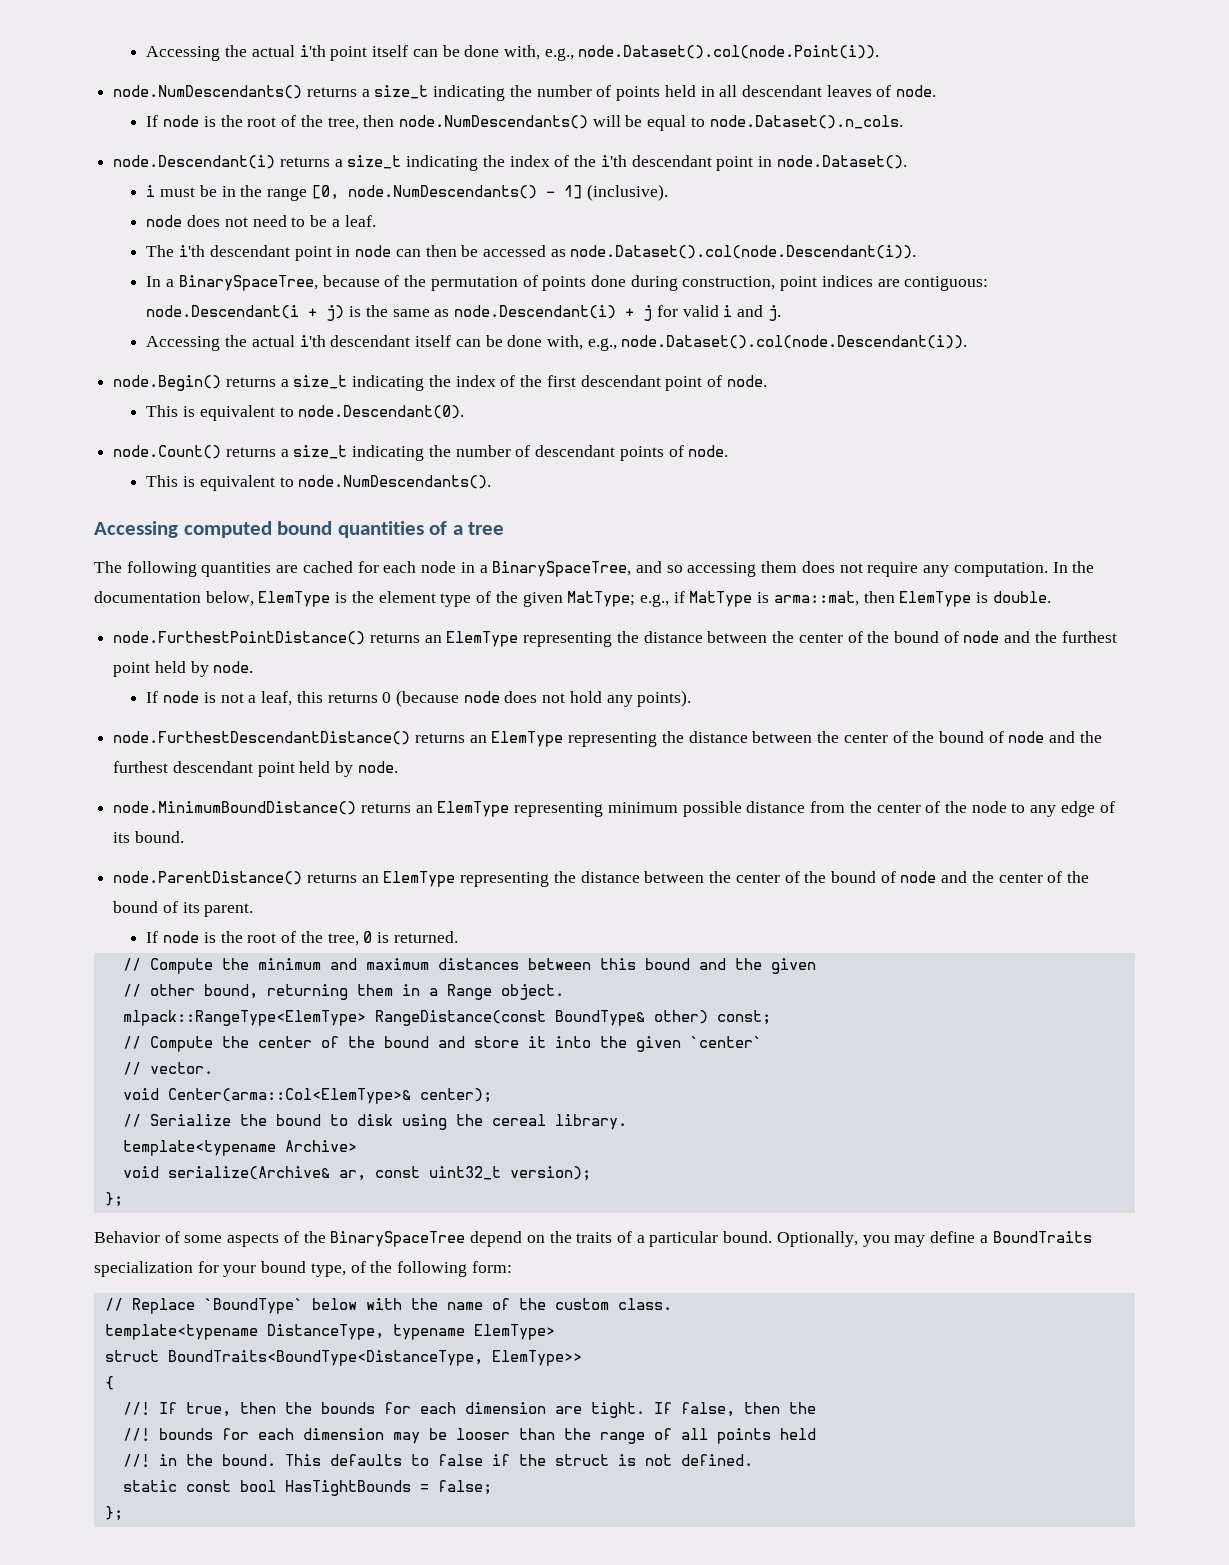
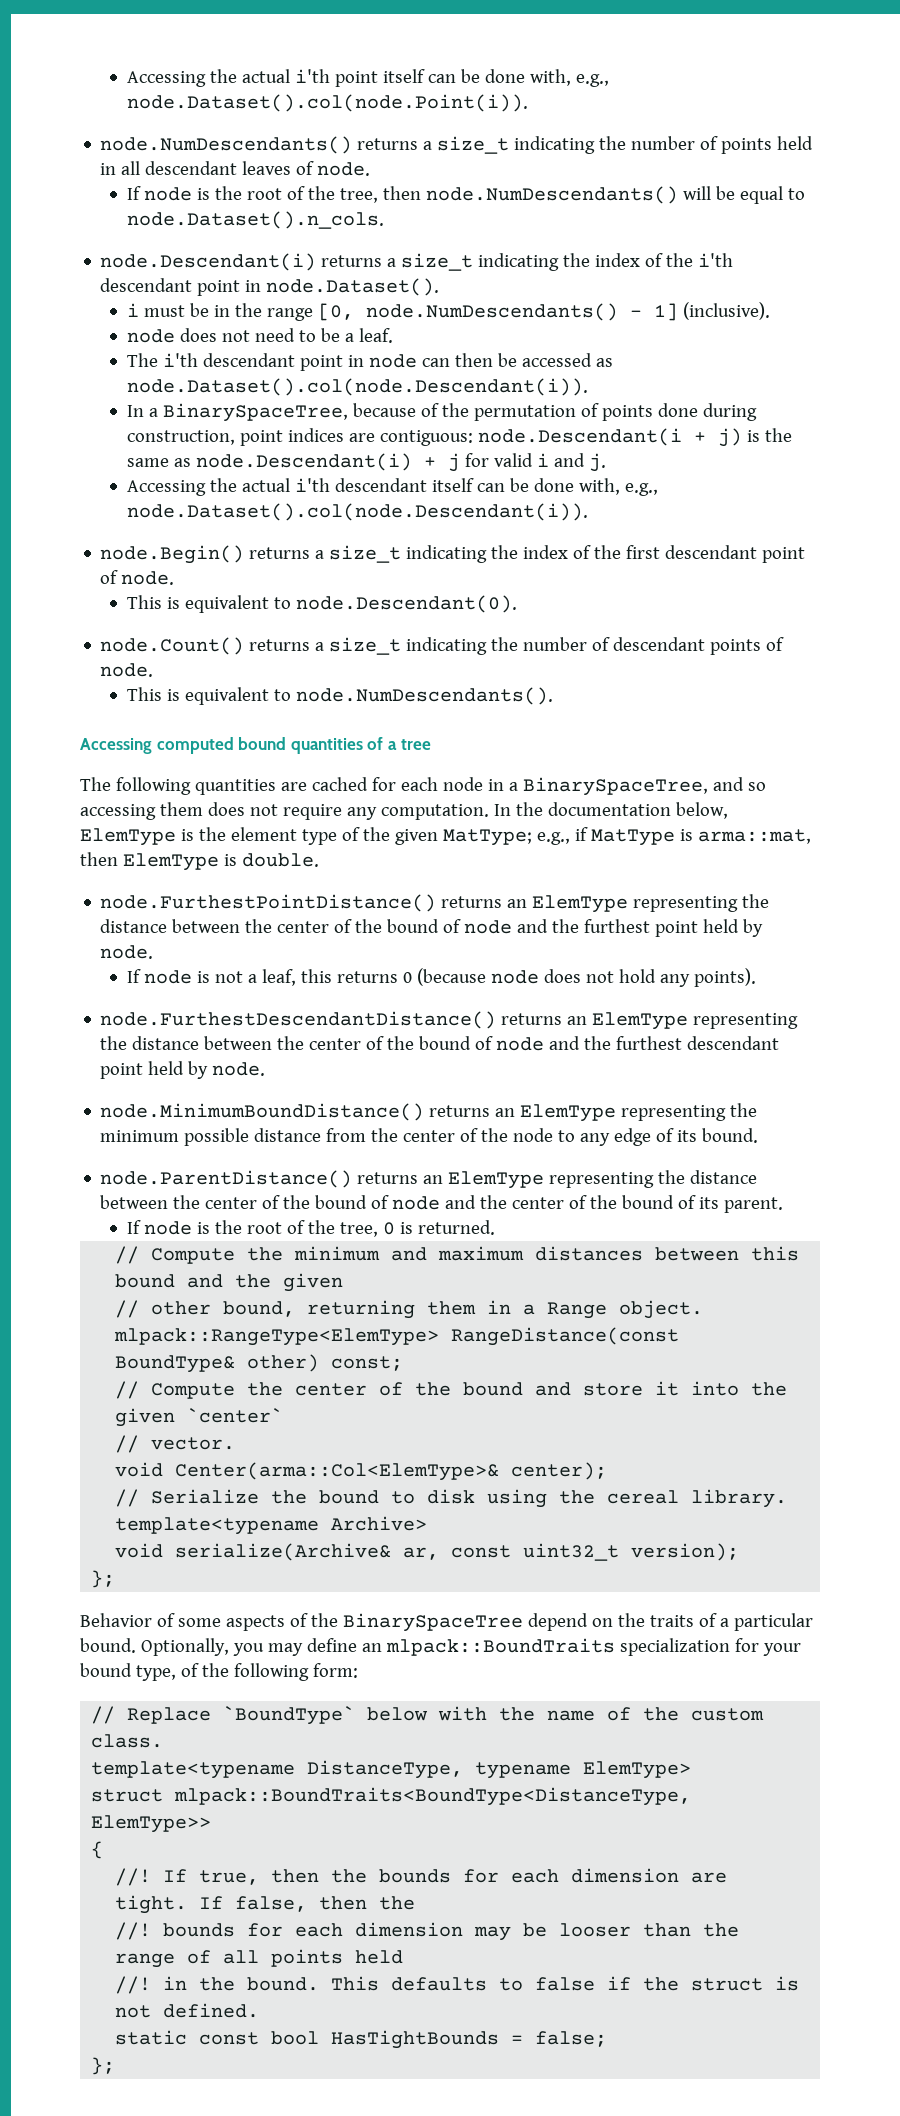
- node.MinimumBoundDistance() returns an ElemType representing minimum possible distance from the center of the node to any edge of its bound.
+ node.MinimumBoundDistance() returns an ElemType representing the minimum possible distance from the center of the node to any edge of its bound.
- Optionally, you may define a BoundTraits specialization for your bound type, of the following form:
+ Optionally, you may define an mlpack::BoundTraits specialization for your bound type, of the following form:
- struct BoundTraits<BoundType<DistanceType, ElemType>>
+ struct mlpack::BoundTraits<BoundType<DistanceType, ElemType>>

